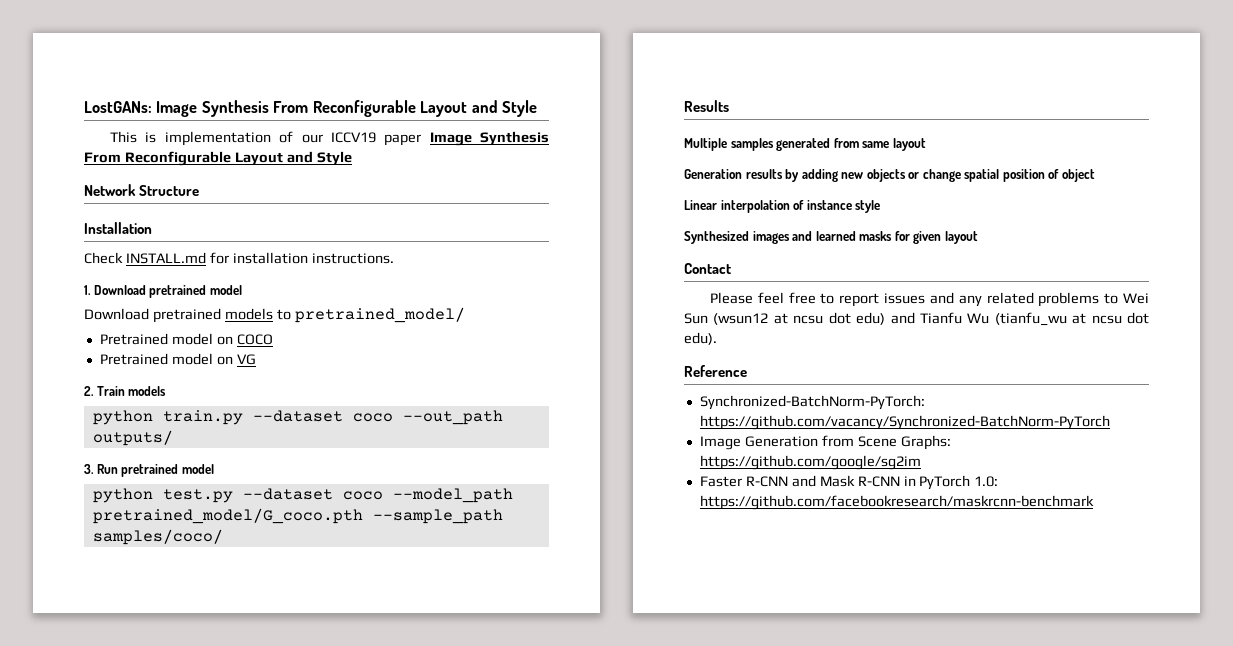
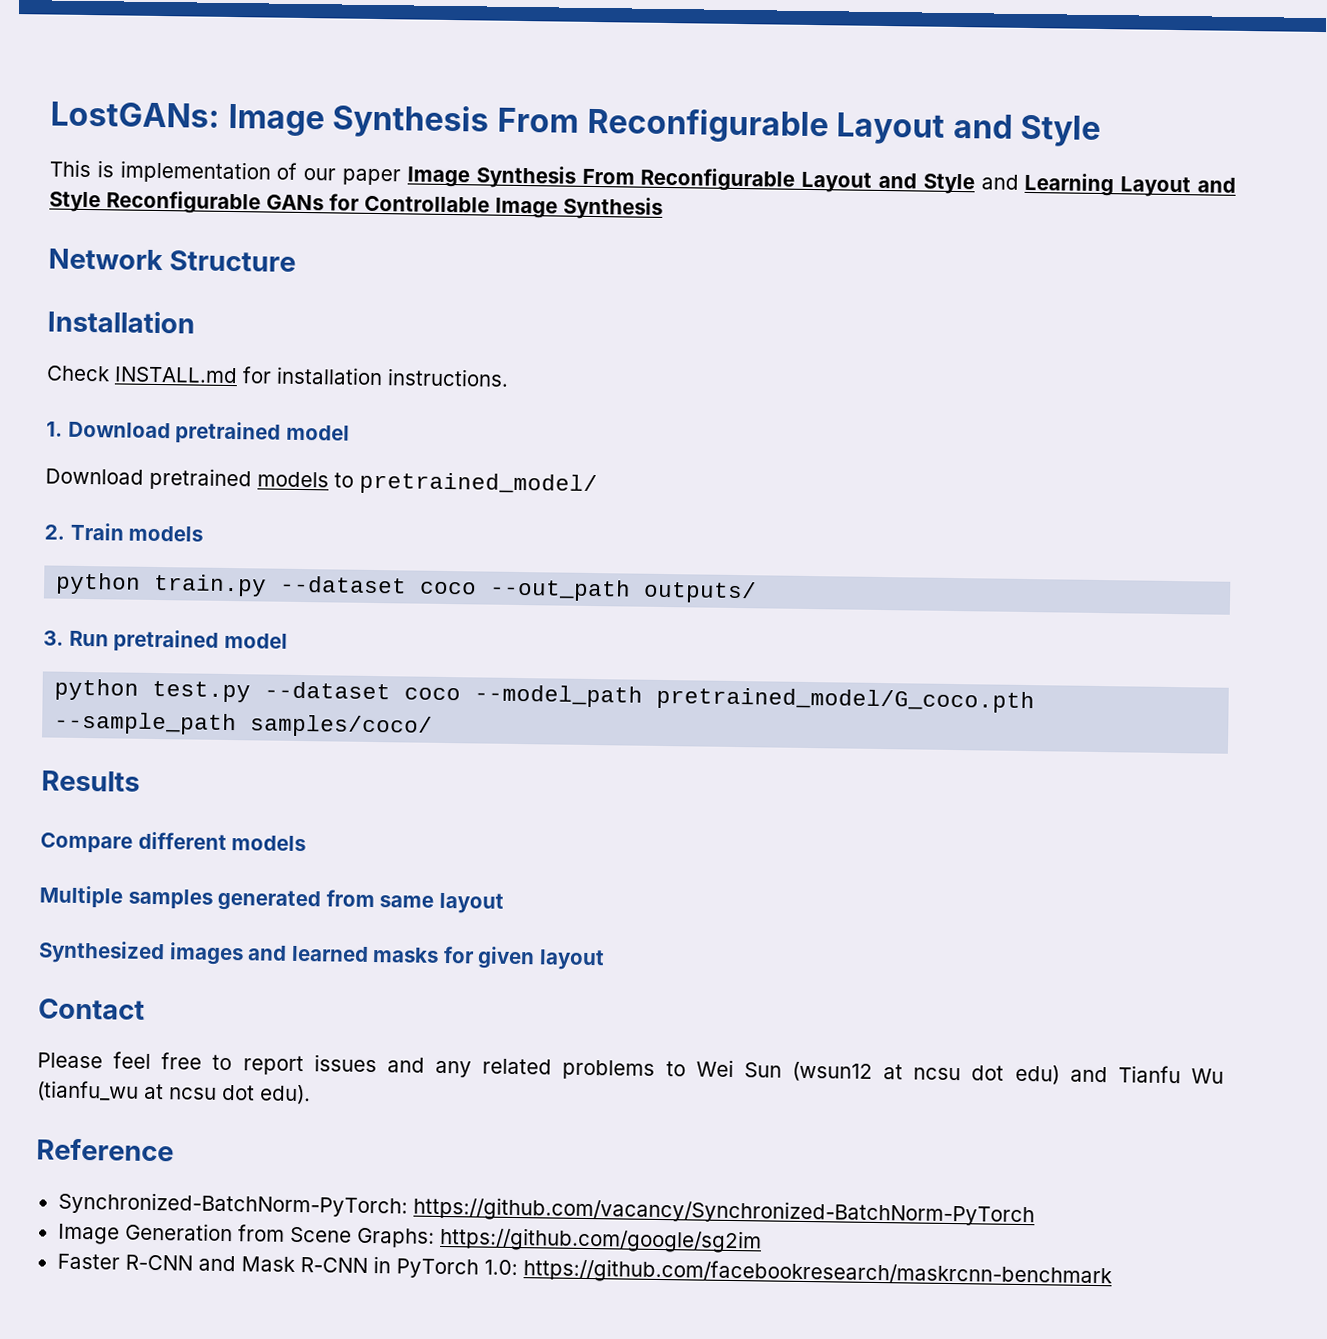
- This is implementation of our ICCV19 paper Image Synthesis From Reconfigurable Layout and Style
+ This is implementation of our paper Image Synthesis From Reconfigurable Layout and Style and Learning Layout and Style Reconfigurable GANs for Controllable Image Synthesis
- Pretrained model on COCO
- Pretrained model on VG
+ Compare different models
- Generation results by adding new objects or change spatial position of object
- Linear interpolation of instance style

